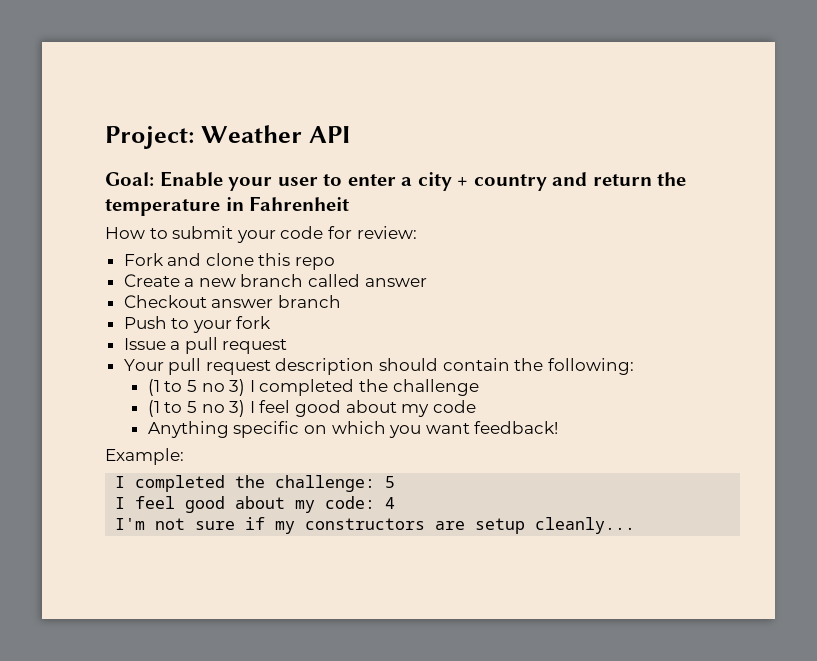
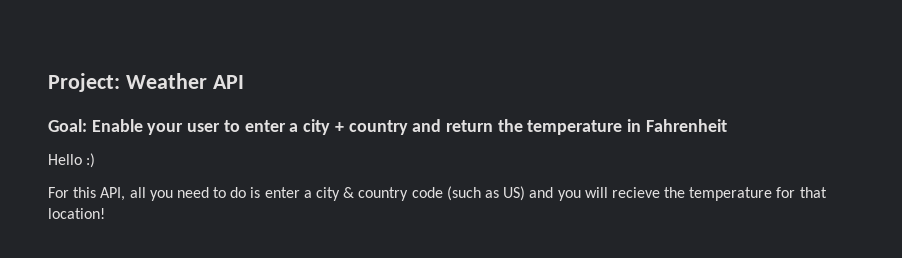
- How to submit your code for review:
- Fork and clone this repo
- Create a new branch called answer
- Checkout answer branch
- Push to your fork
- Issue a pull request
- Your pull request description should contain the following:
- (1 to 5 no 3) I completed the challenge
- (1 to 5 no 3) I feel good about my code
- Anything specific on which you want feedback!
- Example:
- I completed the challenge: 5
- I feel good about my code: 4
- I'm not sure if my constructors are setup cleanly...
+ Hello :)
+ For this API, all you need to do is enter a city & country code (such as US) and you will recieve the temperature for that location!

